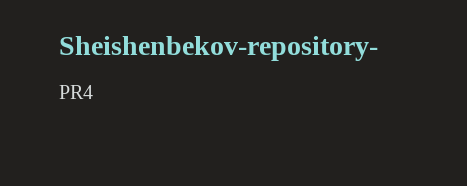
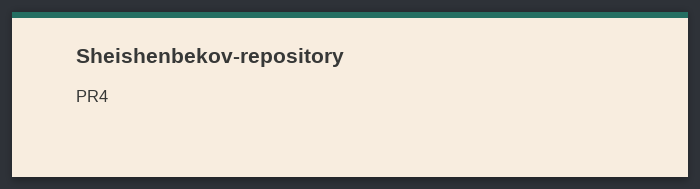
- Sheishenbekov-repository-
+ Sheishenbekov-repository

